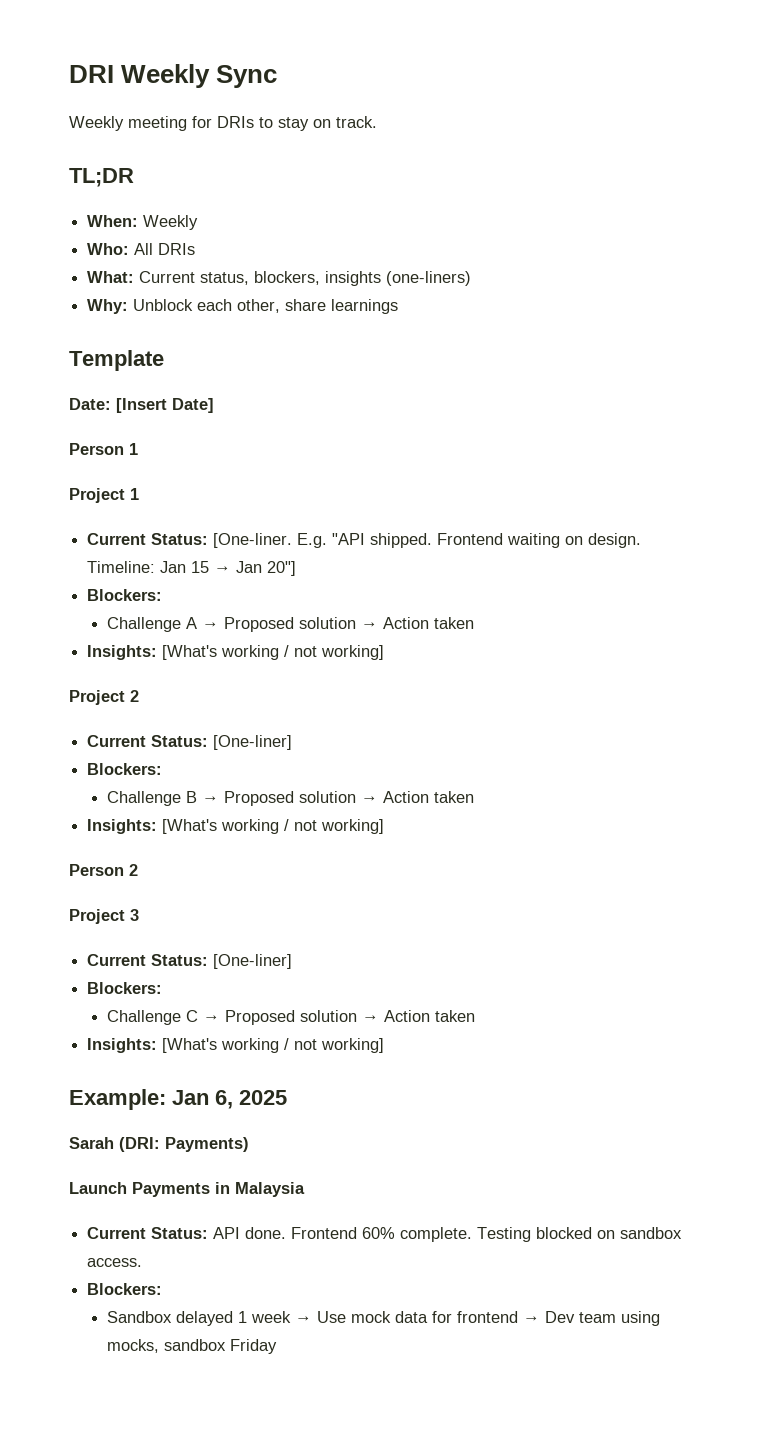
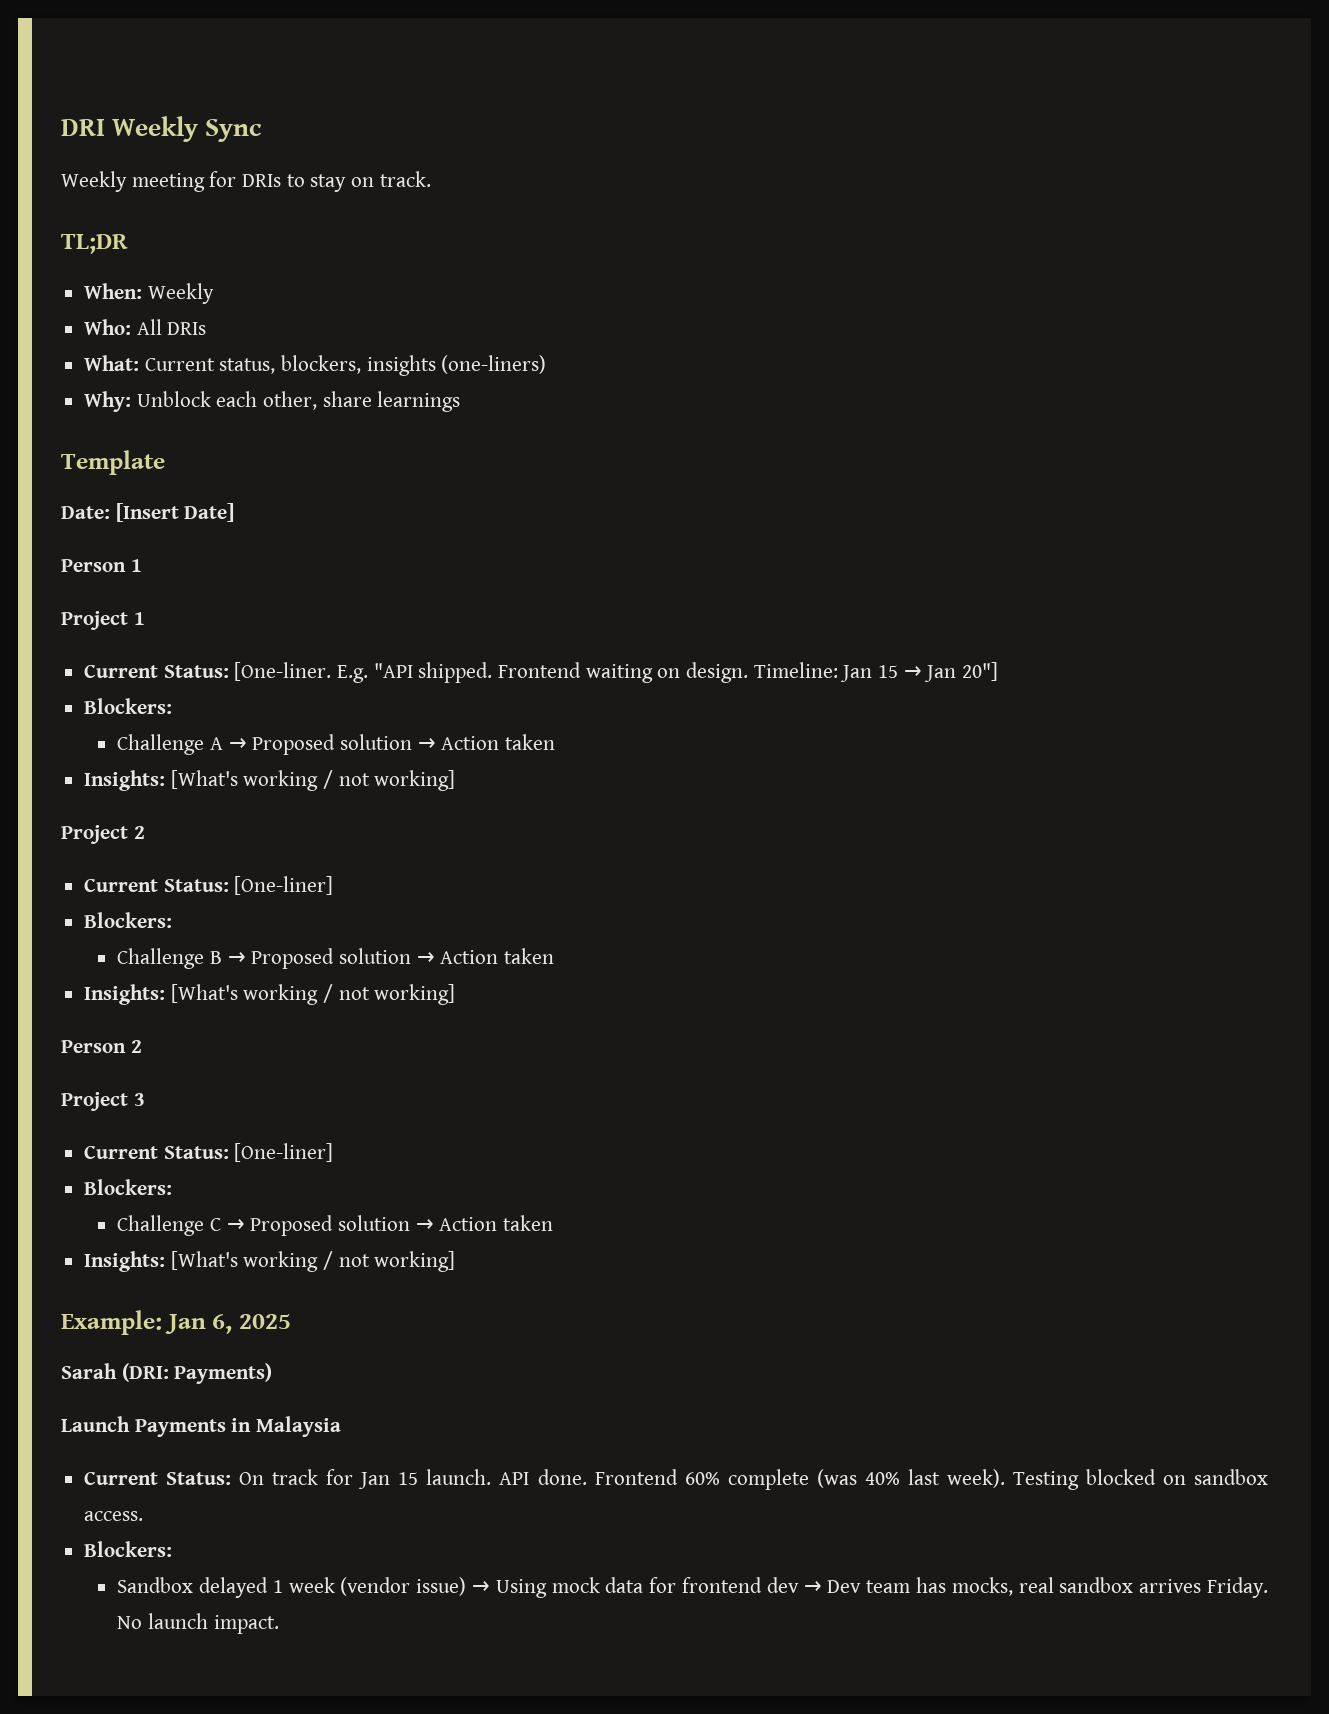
- Current Status: API done. Frontend 60% complete.
+ Current Status: On track for Jan 15 launch. API done. Frontend 60% complete (was 40% last week).
- Sandbox delayed 1 week → Use mock data for frontend → Dev team using mocks, sandbox Friday
+ Sandbox delayed 1 week (vendor issue) → Using mock data for frontend dev → Dev team has mocks, real sandbox arrives Friday. No launch impact.

